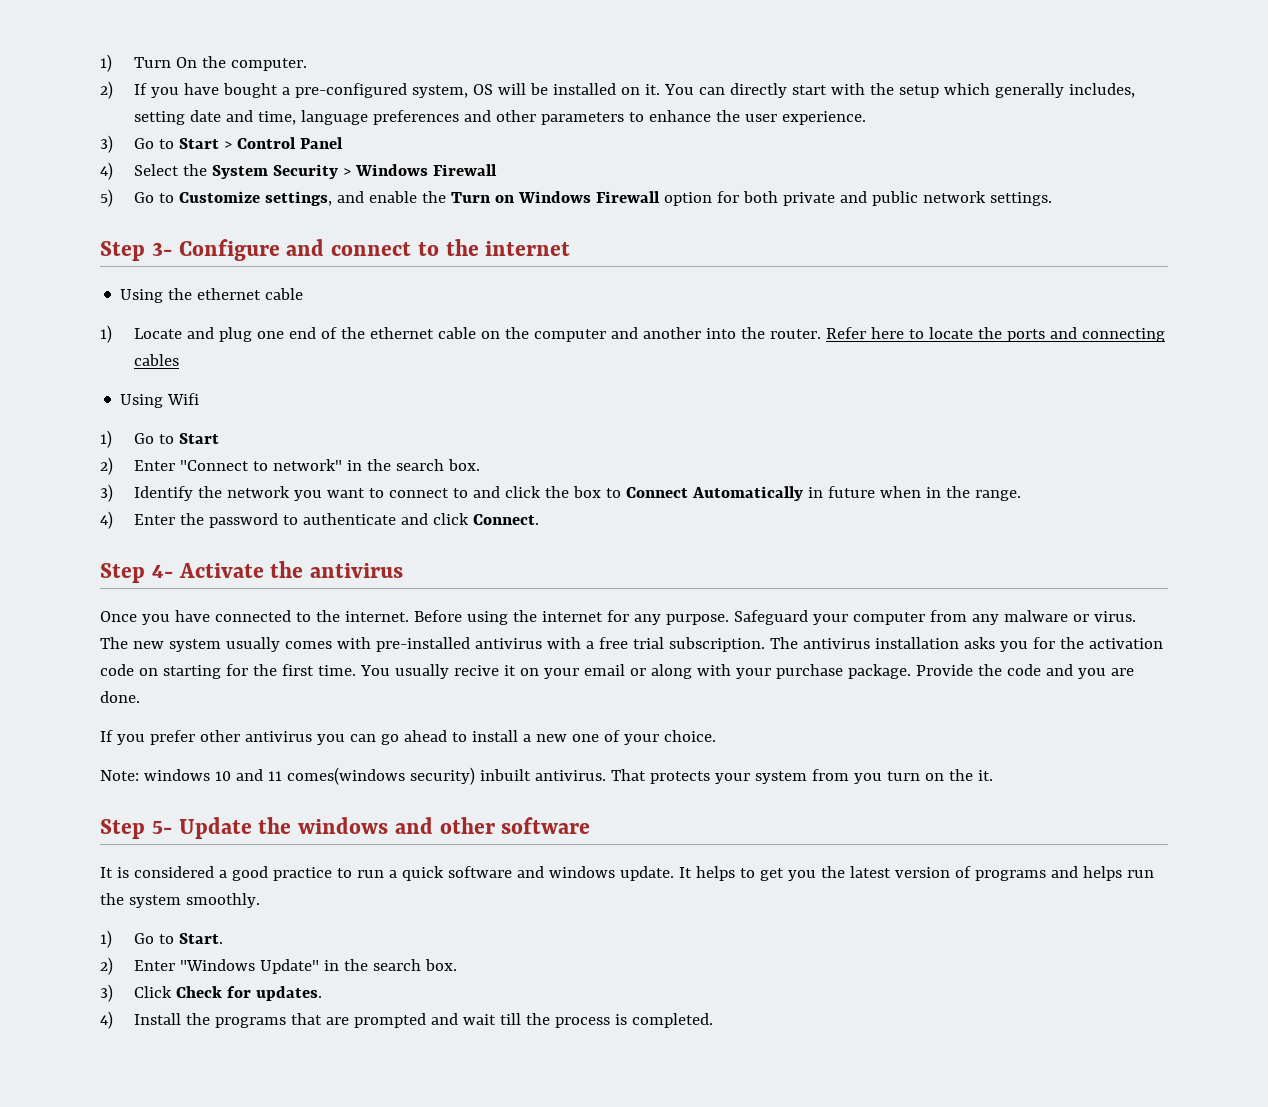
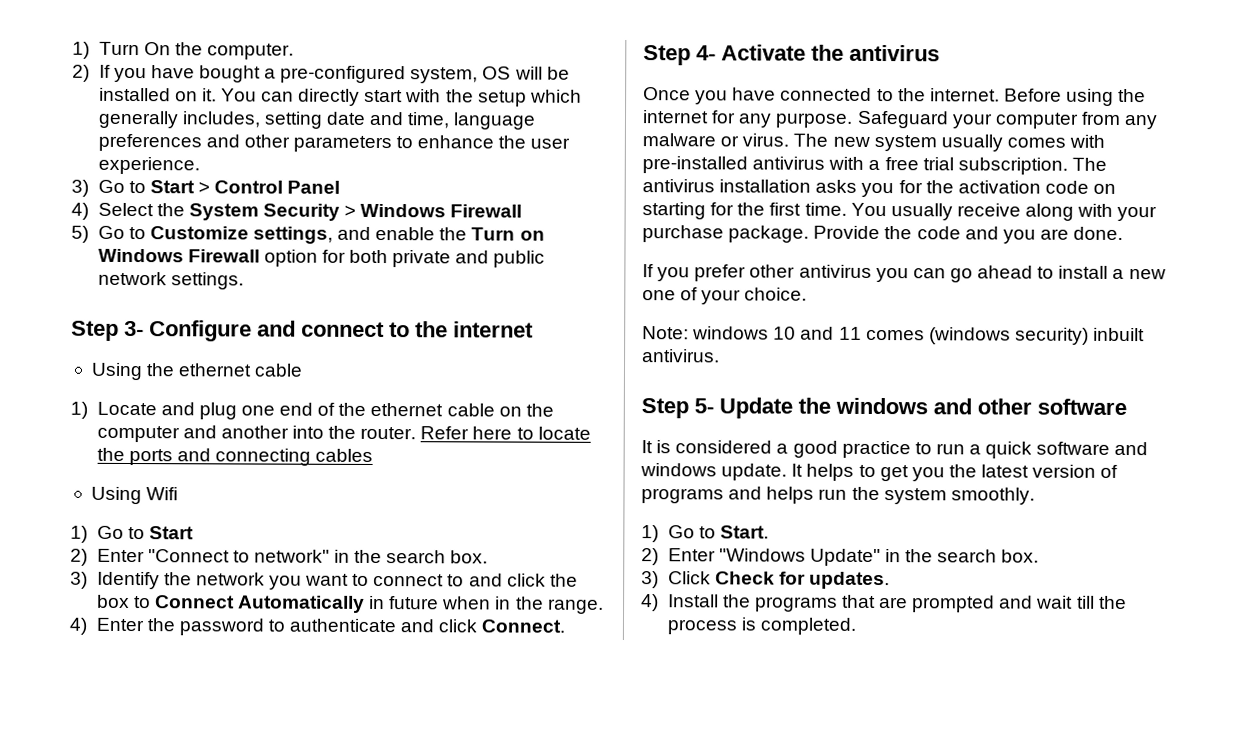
- You usually recive it on your email or along with your purchase package.
+ You usually receive along with your purchase package.
- Note: windows 10 and 11 comes(windows security) inbuilt antivirus. That protects your system from you turn on the it.
+ Note: windows 10 and 11 comes (windows security) inbuilt antivirus.

